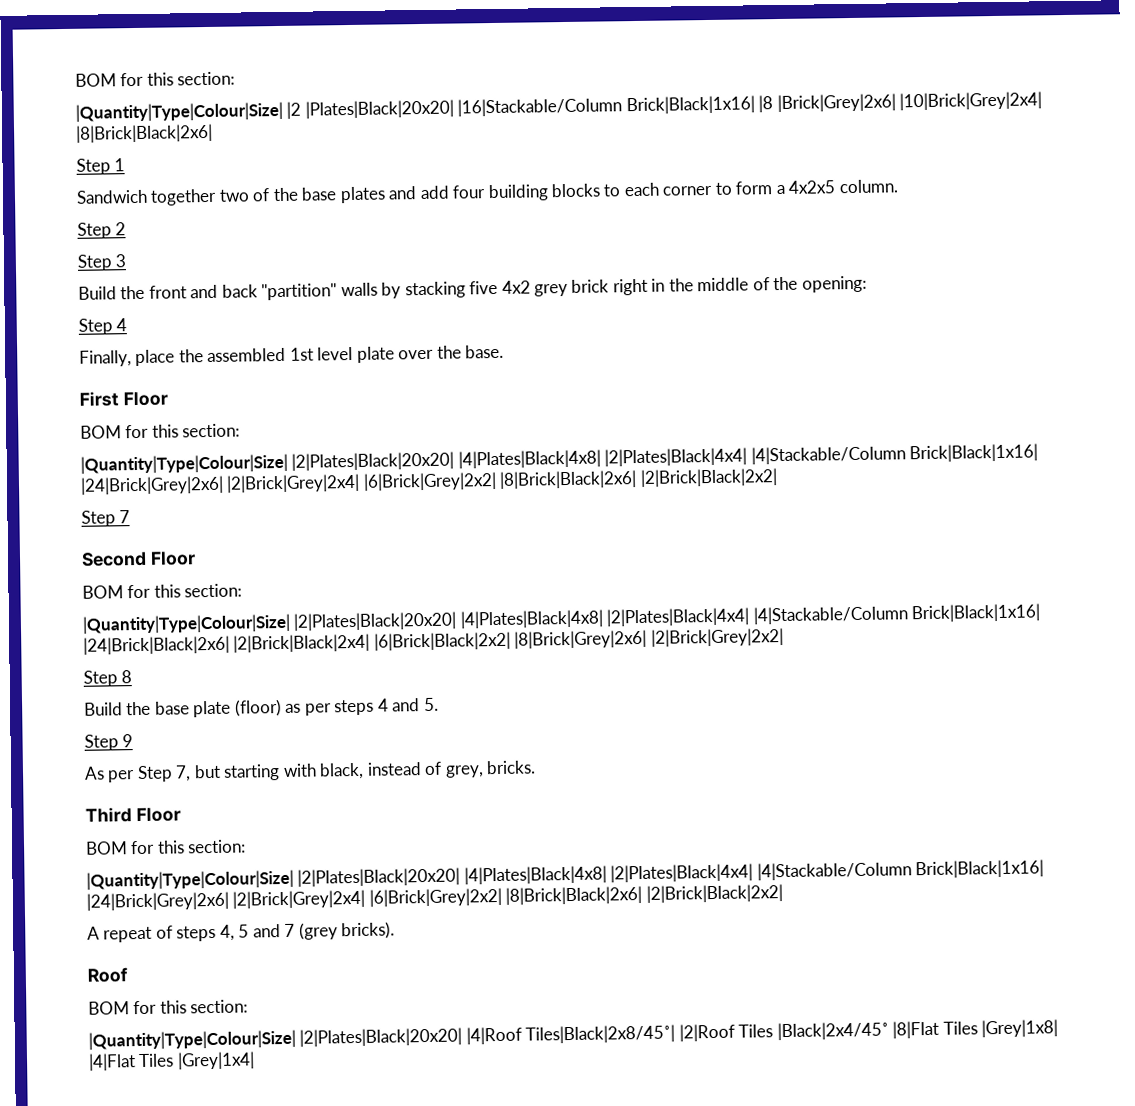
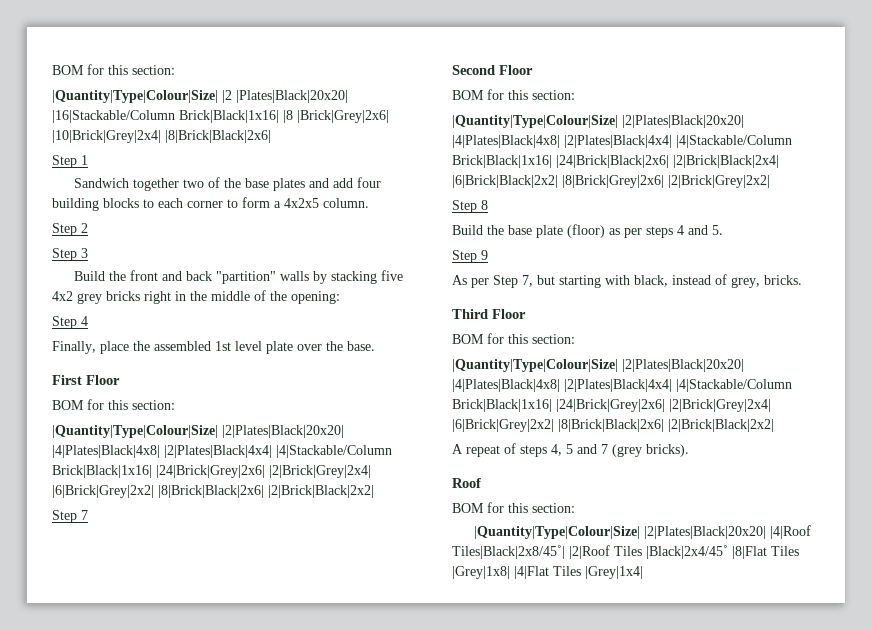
- Build the front and back "partition" walls by stacking five 4x2 grey brick right in the middle of the opening:
+ Build the front and back "partition" walls by stacking five 4x2 grey bricks right in the middle of the opening:

